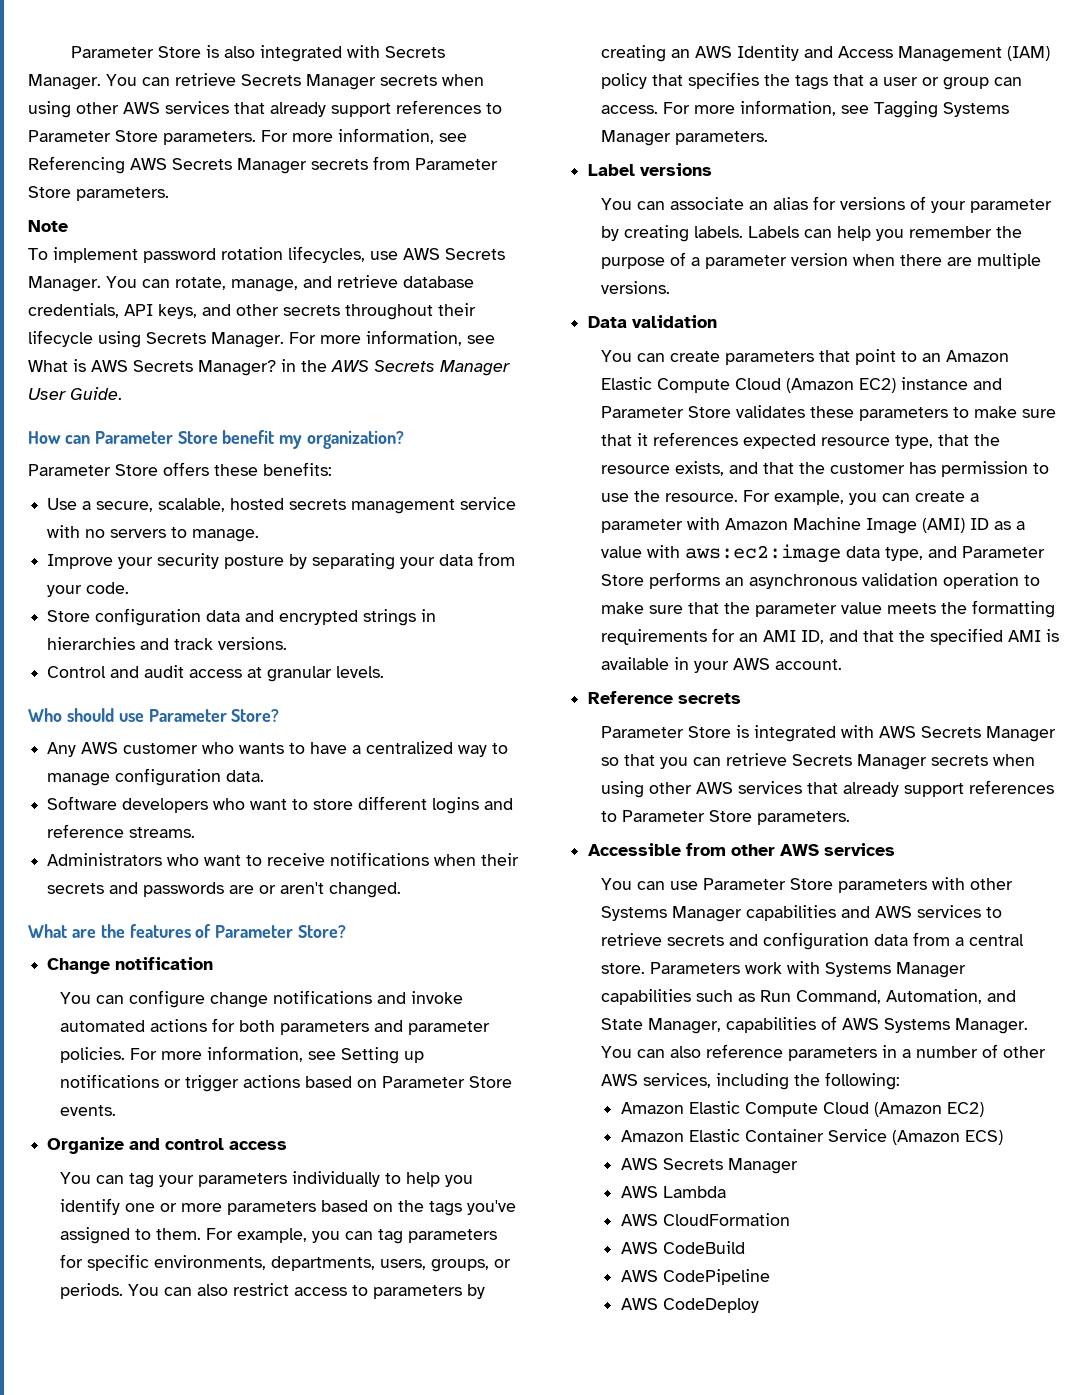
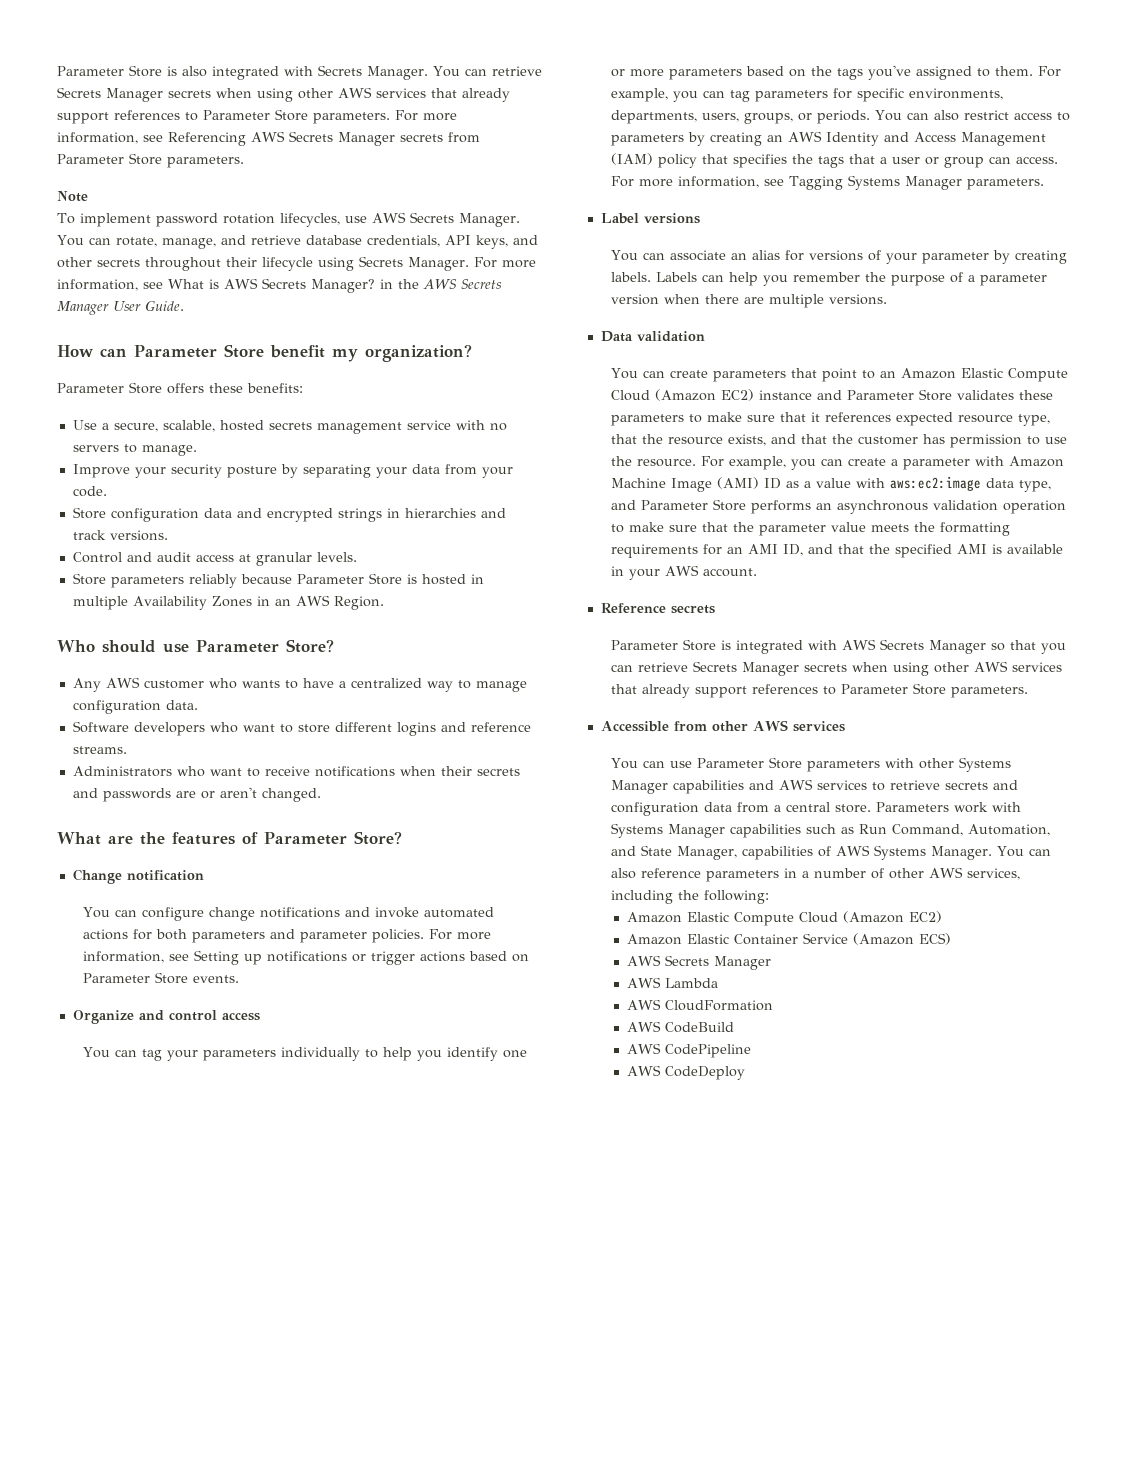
+ Store parameters reliably because Parameter Store is hosted in multiple Availability Zones in an AWS Region.

